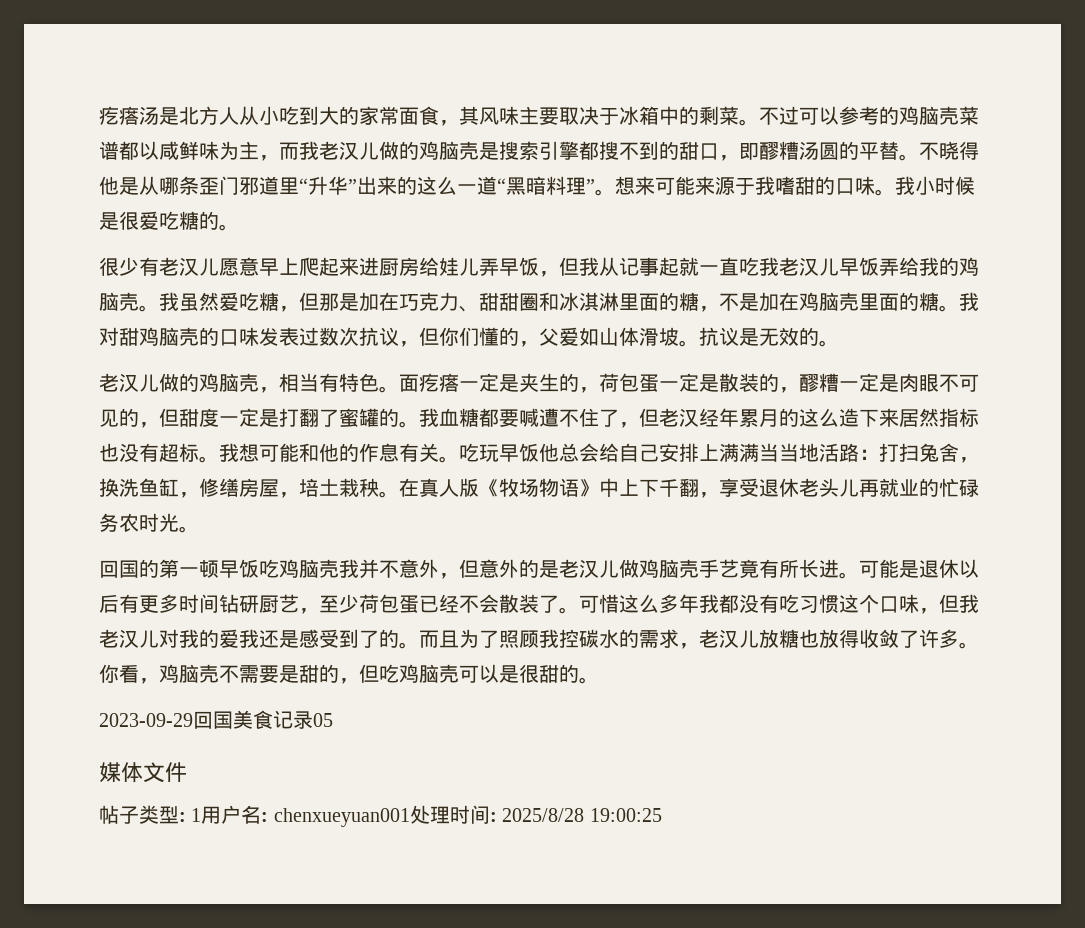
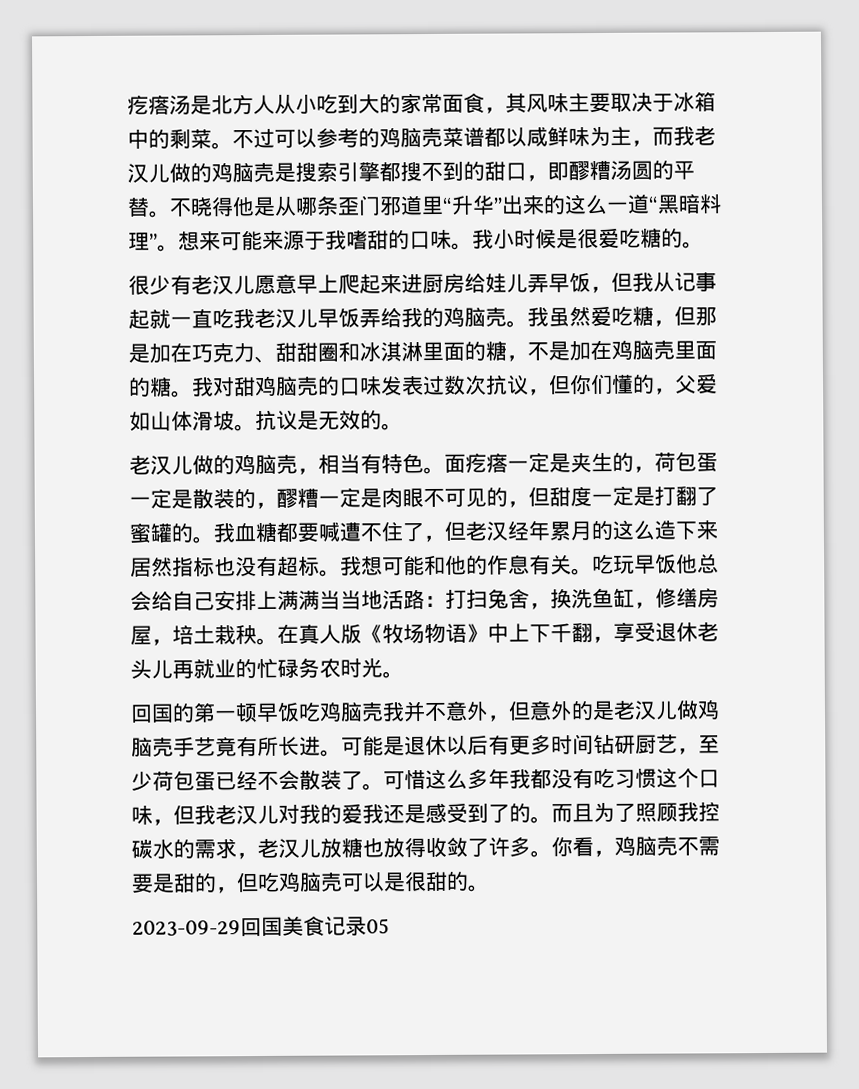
- 媒体文件
- 帖子类型: 1用户名: chenxueyuan001处理时间: 2025/8/28 19:00:25

